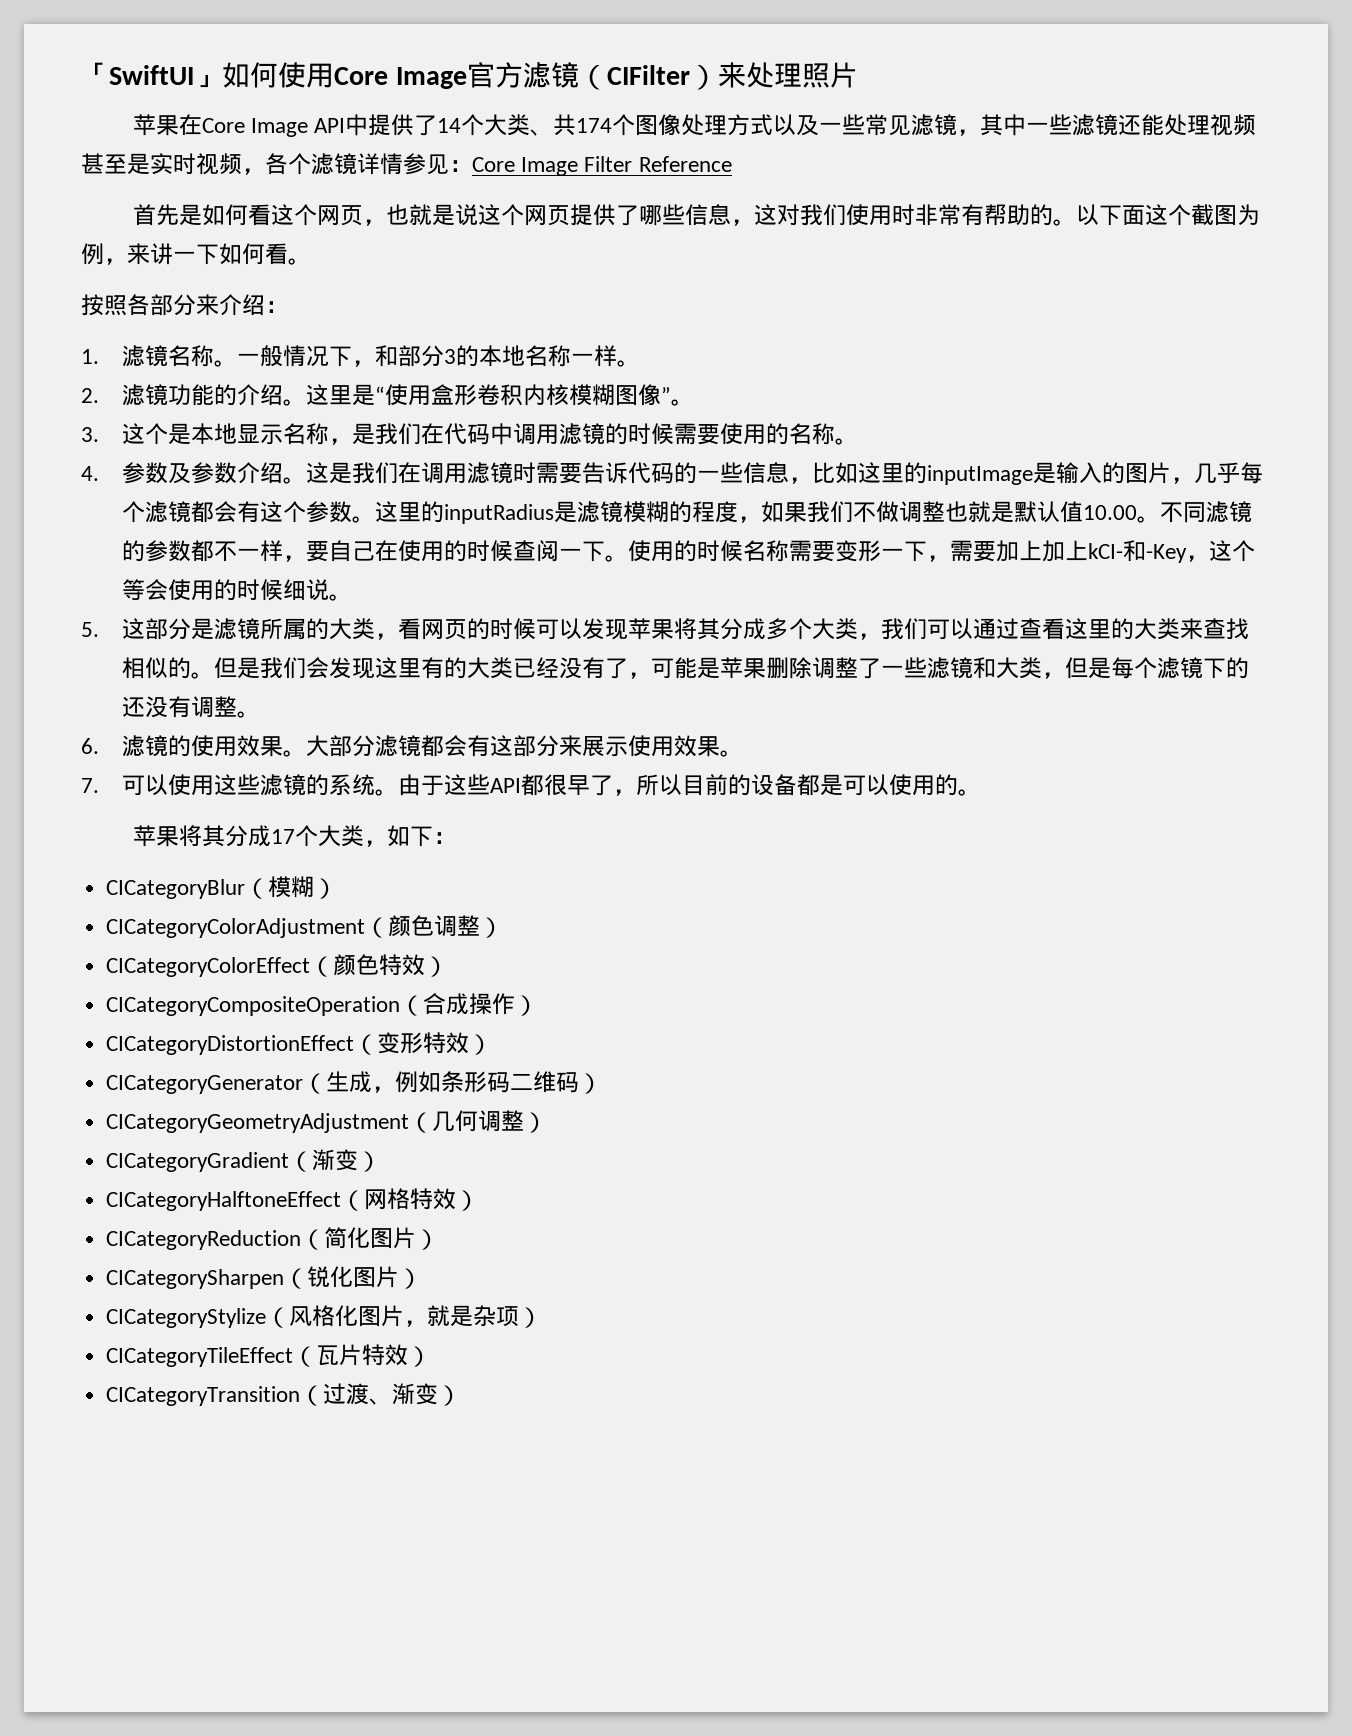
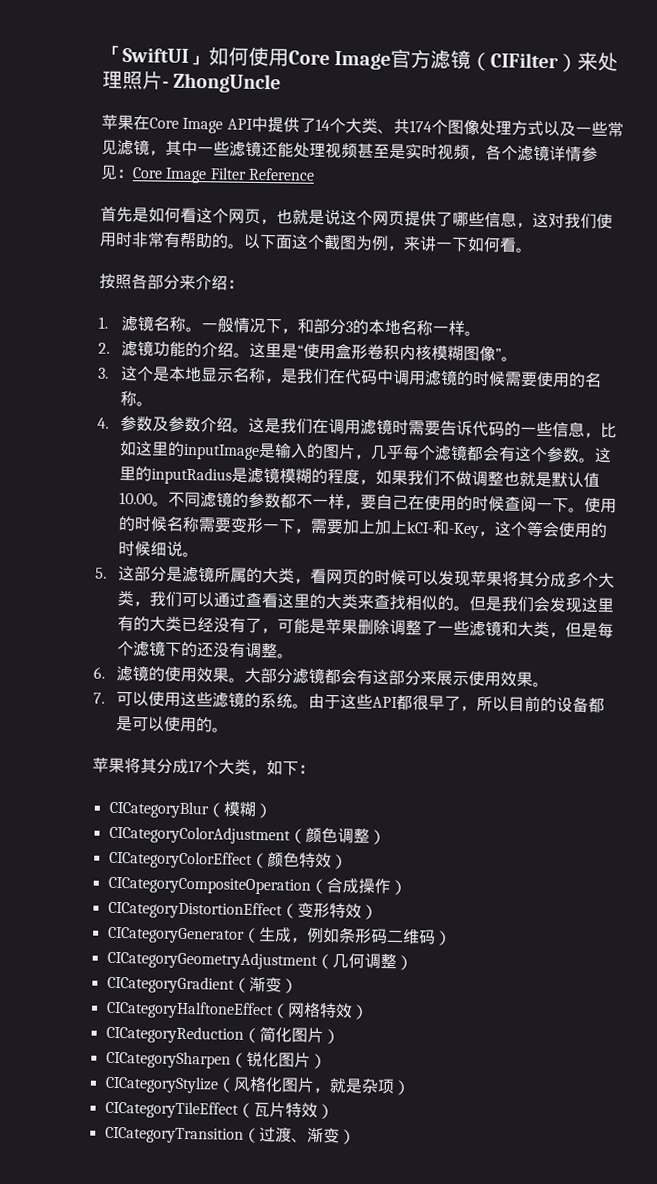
- 「SwiftUI」如何使用Core Image官方滤镜（CIFilter）来处理照片
+ 「SwiftUI」如何使用Core Image官方滤镜（CIFilter）来处理照片- ZhongUncle

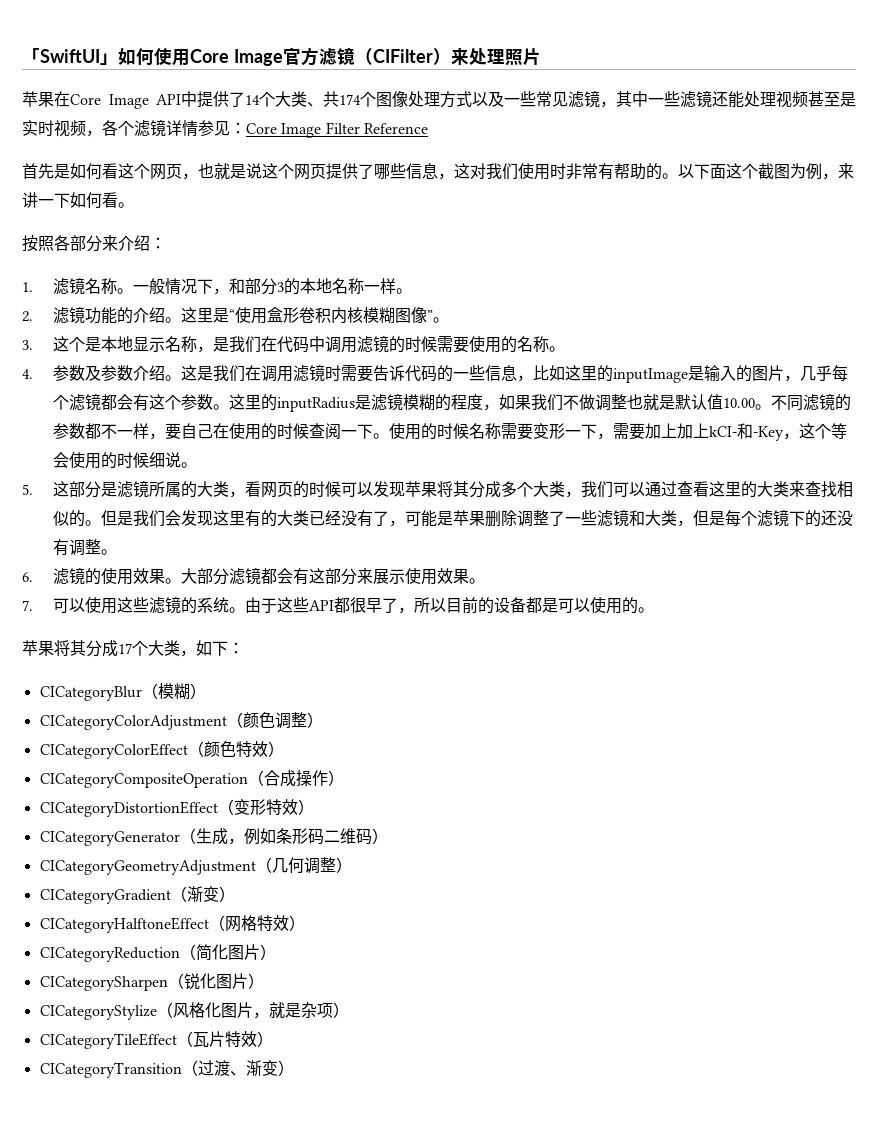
- 「SwiftUI」如何使用Core Image官方滤镜（CIFilter）来处理照片- ZhongUncle
+ 「SwiftUI」如何使用Core Image官方滤镜（CIFilter）来处理照片

